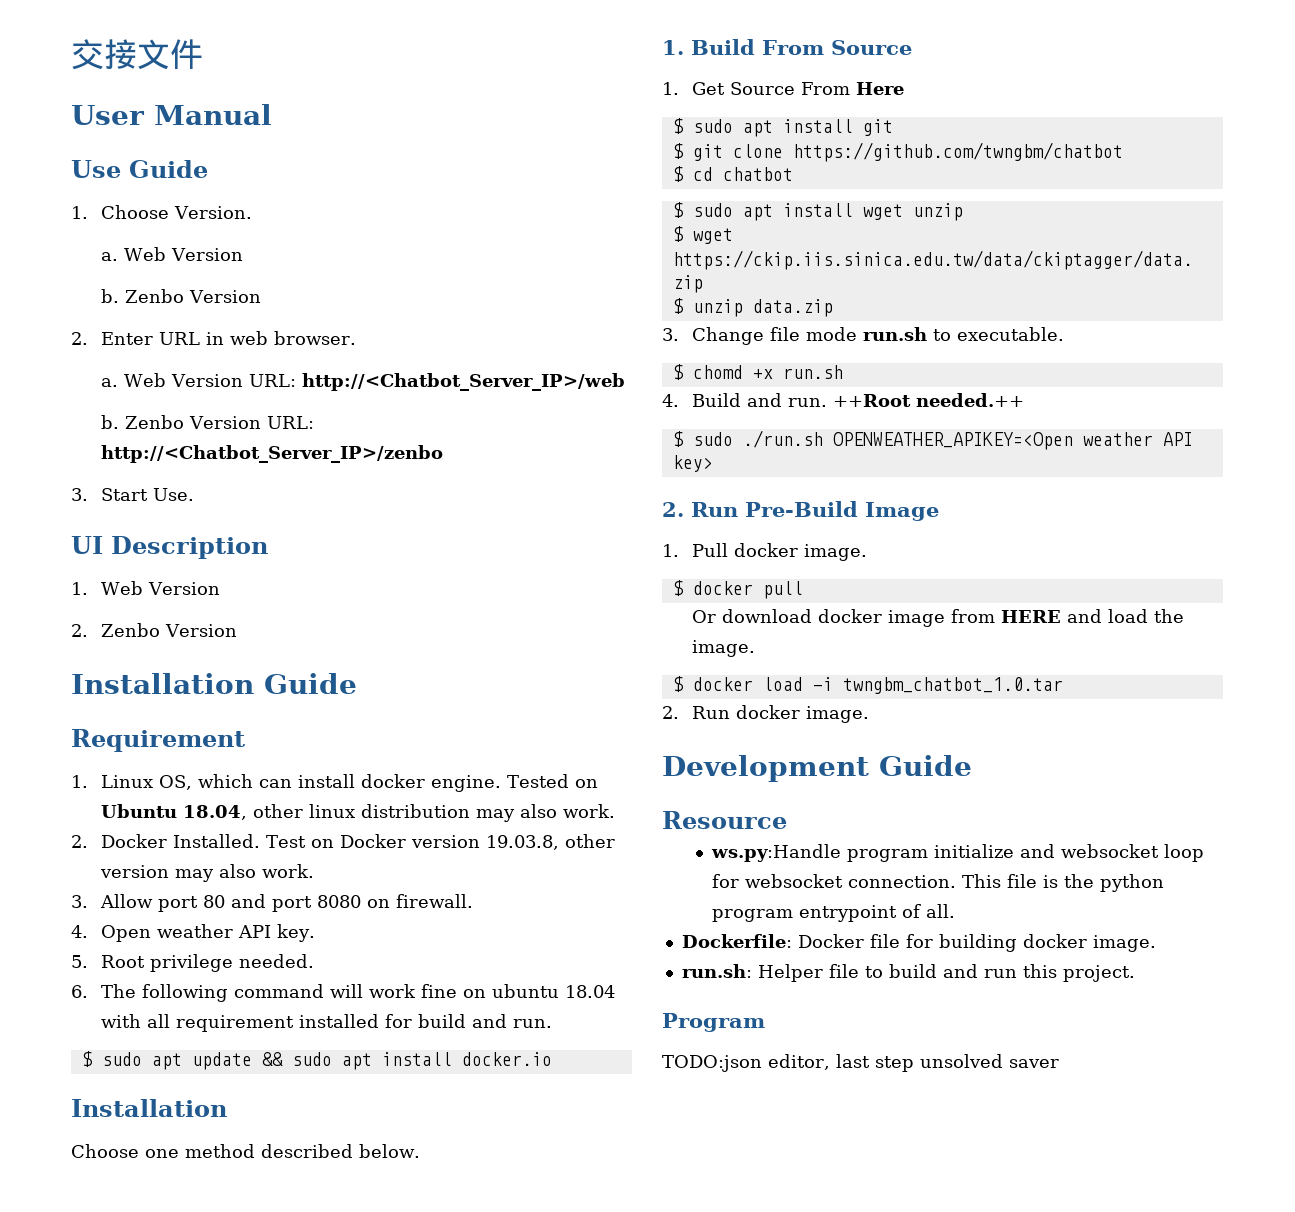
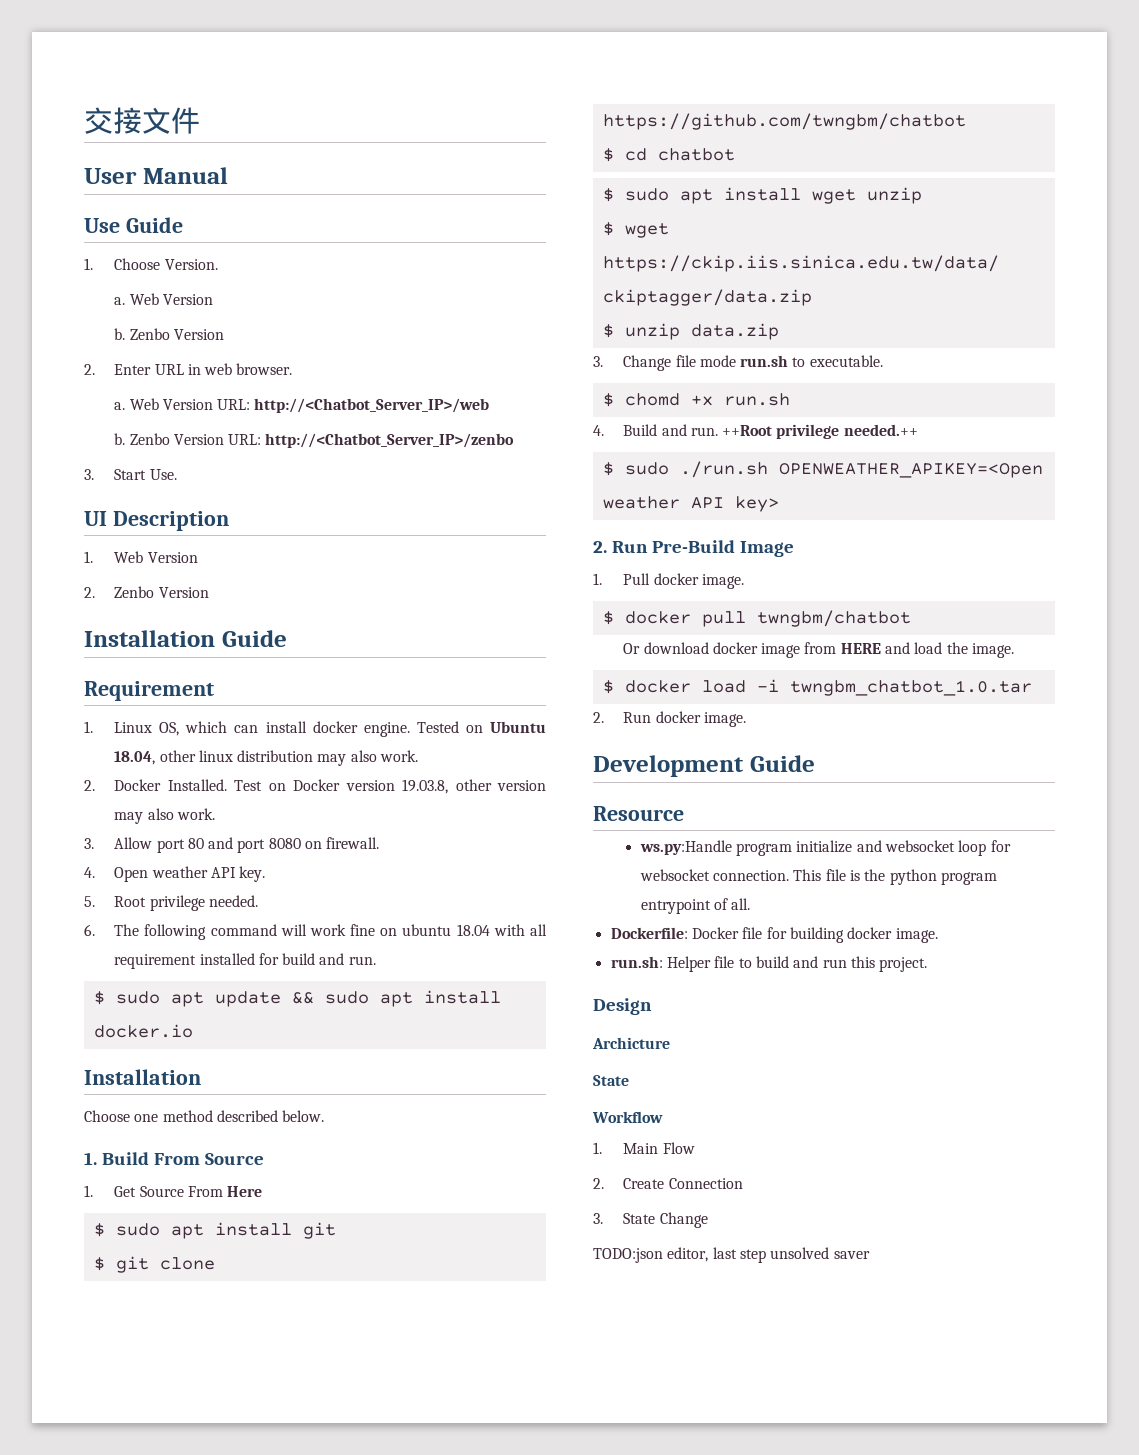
- ++Root needed.++
+ ++Root privilege needed.++
- $ docker pull
+ $ docker pull twngbm/chatbot
- Program
+ Design
+ Archicture
+ State
+ Workflow
+ 1. Main Flow
+ 2. Create Connection
+ 3. State Change

